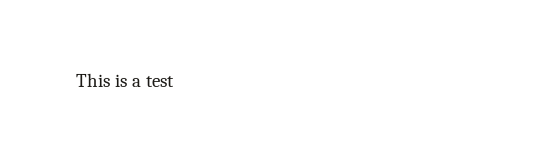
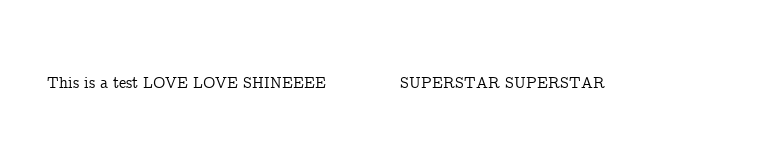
- This is a test
+ This is a test LOVE LOVE SHINEEEE SUPERSTAR SUPERSTAR

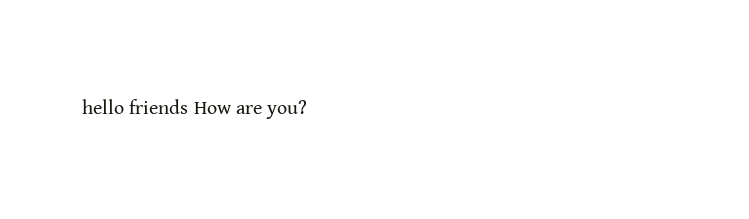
- This is a test LOVE LOVE SHINEEEE SUPERSTAR SUPERSTAR
+ hello friends How are you?

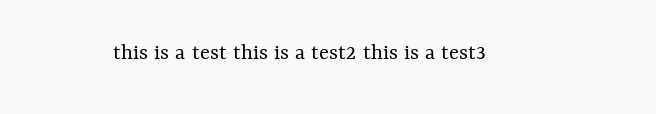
- hello friends How are you?
+ this is a test this is a test2 this is a test3

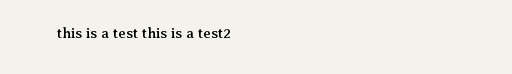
- this is a test this is a test2 this is a test3
+ this is a test this is a test2

